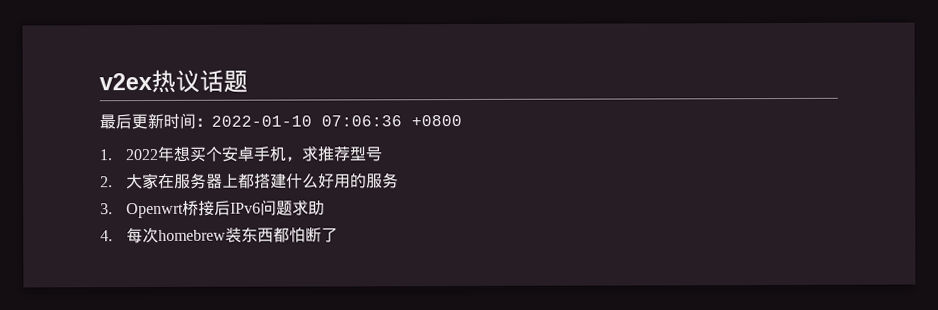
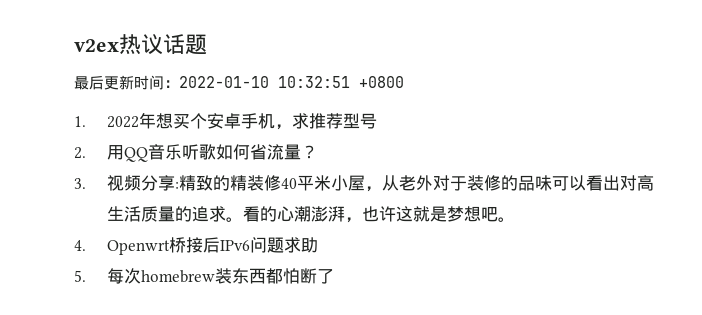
- 最后更新时间：2022-01-10 07:06:36 +0800
+ 最后更新时间：2022-01-10 10:32:51 +0800
- 2.大家在服务器上都搭建什么好用的服务
- 3. Openwrt桥接后IPv6问题求助
+ 2.用QQ音乐听歌如何省流量？
+ 3.视频分享:精致的精装修40平米小屋，从老外对于装修的品味可以看出对高生活质量的追求。看的心潮澎湃，也许这就是梦想吧。
+ 4. Openwrt桥接后IPv6问题求助
- 4.每次homebrew装东西都怕断了
+ 5.每次homebrew装东西都怕断了

